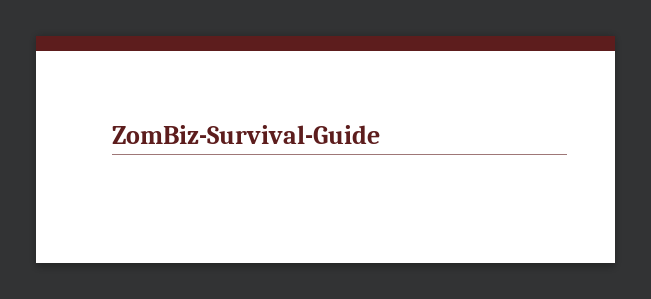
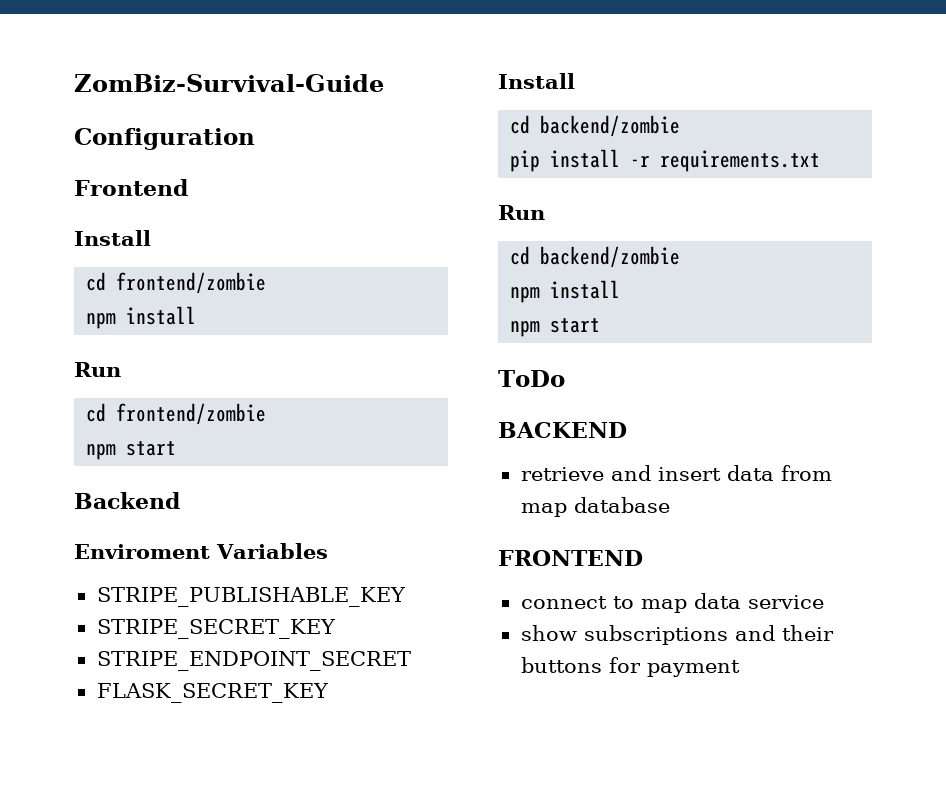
+ Configuration
+ Frontend
+ Install
+ cd frontend/zombie
+ npm install
+ Run
+ cd frontend/zombie
+ npm start
+ Backend
+ Enviroment Variables
+ STRIPE_PUBLISHABLE_KEY
+ STRIPE_SECRET_KEY
+ STRIPE_ENDPOINT_SECRET
+ FLASK_SECRET_KEY
+ Install
+ cd backend/zombie
+ pip install -r requirements.txt
+ Run
+ cd backend/zombie
+ npm install
+ npm start
+ ToDo
+ BACKEND
+ retrieve and insert data from map database
+ FRONTEND
+ connect to map data service
+ show subscriptions and their buttons for payment

